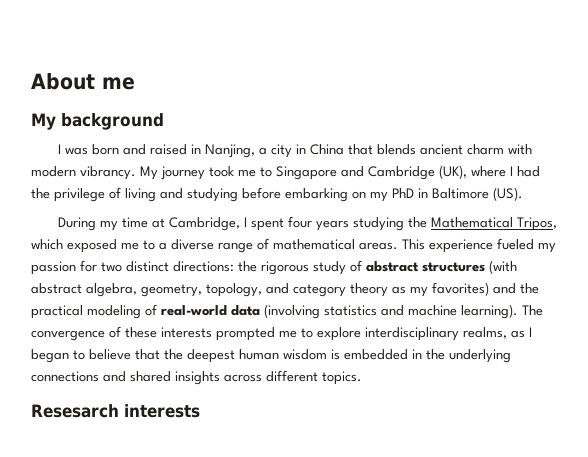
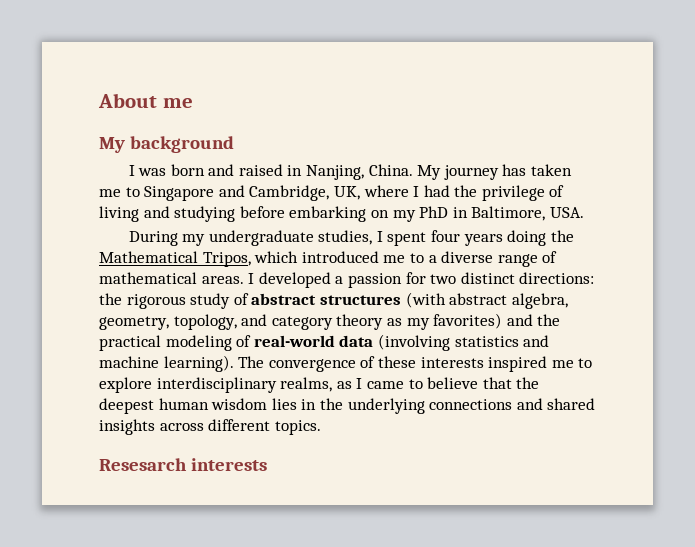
- I was born and raised in Nanjing, a city in China that blends ancient charm with modern vibrancy. My journey took me to Singapore and Cambridge (UK), where I had the privilege of living and studying before embarking on my PhD in Baltimore (US).
+ I was born and raised in Nanjing, China. My journey has taken me to Singapore and Cambridge, UK, where I had the privilege of living and studying before embarking on my PhD in Baltimore, USA.
- During my time at Cambridge, I spent four years studying the Mathematical Tripos, which exposed me to a diverse range of mathematical areas.
+ During my undergraduate studies, I spent four years doing the Mathematical Tripos, which introduced me to a diverse range of mathematical areas.
- This experience fueled my passion for two distinct directions: the rigorous study of abstract structures (with abstract algebra, geometry, topology, and category theory as my favorites) and the practical modeling of real-world data (involving statistics and machine learning).
+ I developed a passion for two distinct directions: the rigorous study of abstract structures (with abstract algebra, geometry, topology, and category theory as my favorites) and the practical modeling of real-world data (involving statistics and machine learning).
- The convergence of these interests prompted me to explore interdisciplinary realms, as I began to believe that the deepest human wisdom is embedded in the underlying connections and shared insights across different topics.
+ The convergence of these interests inspired me to explore interdisciplinary realms, as I came to believe that the deepest human wisdom lies in the underlying connections and shared insights across different topics.

